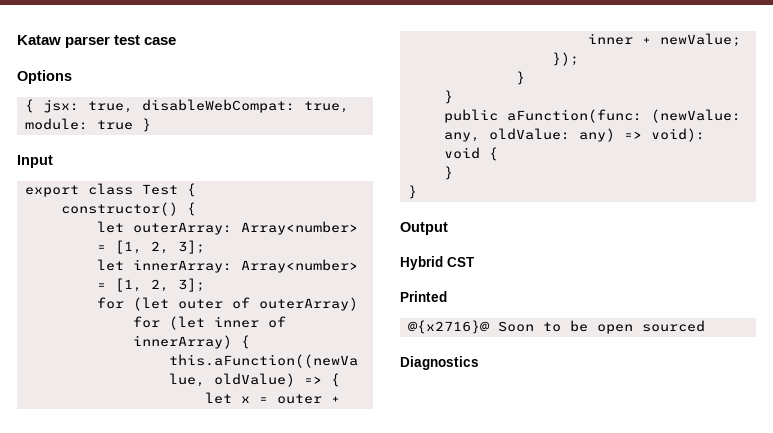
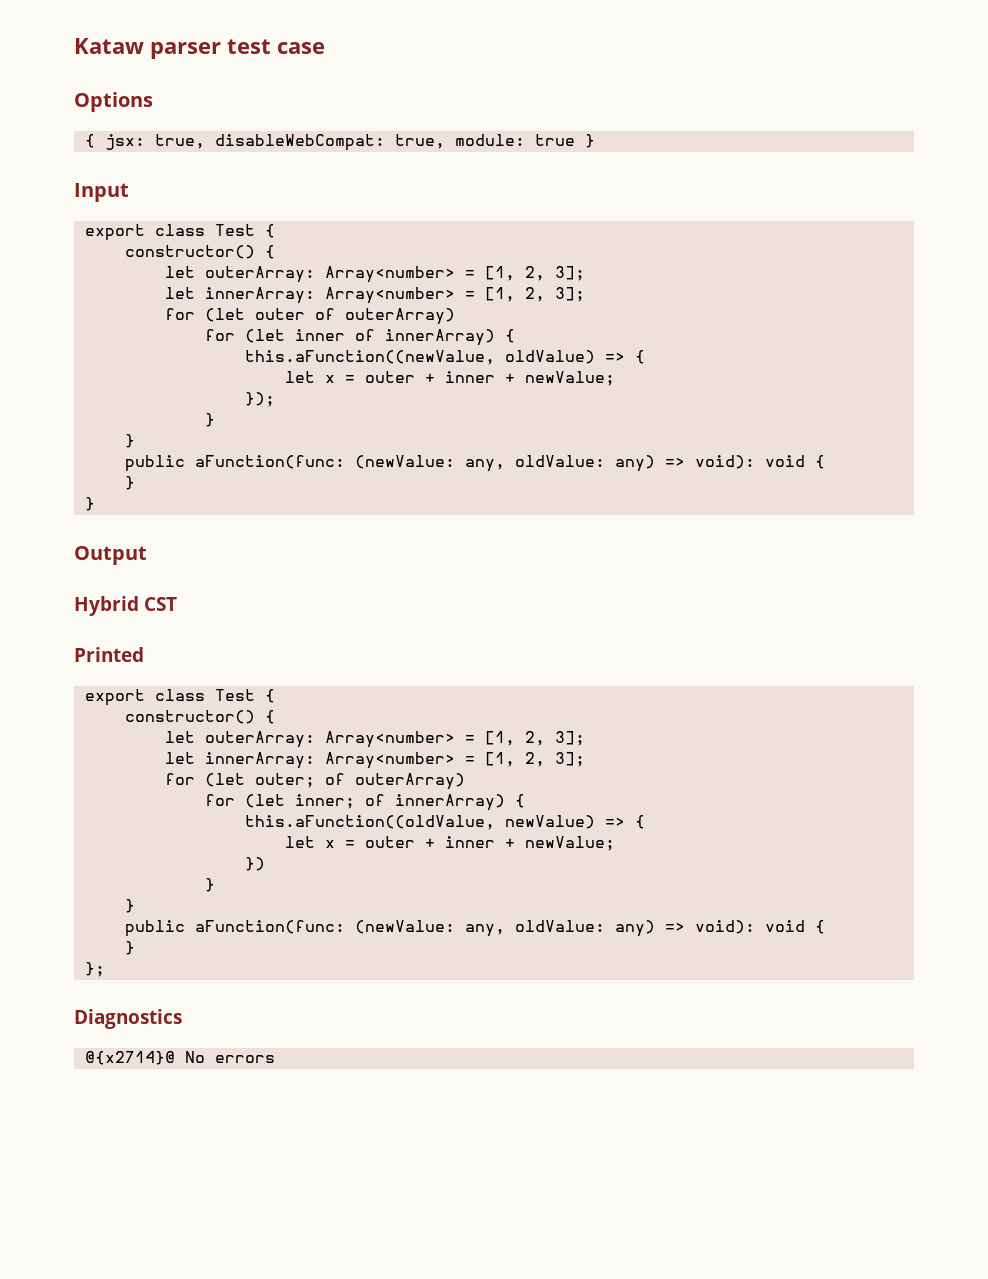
  Printed
- @{x2716}@ Soon to be open sourced
+ export class Test {
+ constructor() {
+ let outerArray: Array<number> = [1, 2, 3];
+ let innerArray: Array<number> = [1, 2, 3];
+ for (let outer; of outerArray)
+ for (let inner; of innerArray) {
+ this.aFunction((oldValue, newValue) => {
+ let x = outer + inner + newValue;
+ })
+ }
+ }
+ public aFunction(func: (newValue: any, oldValue: any) => void): void {
+ }
+ };
  Diagnostics
+ @{x2714}@ No errors

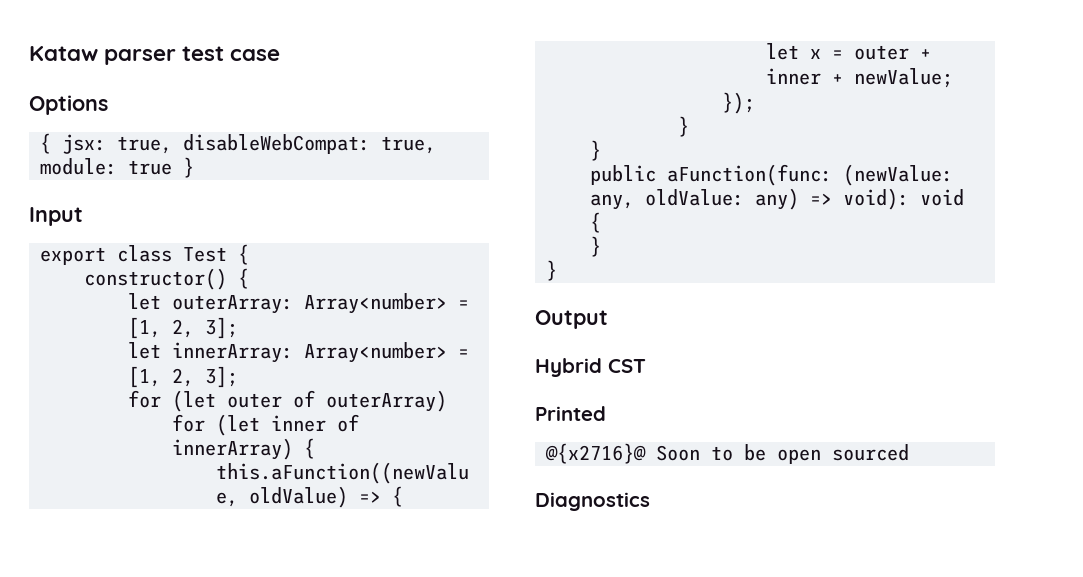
  Printed
- export class Test {
- constructor() {
- let outerArray: Array<number> = [1, 2, 3];
- let innerArray: Array<number> = [1, 2, 3];
- for (let outer; of outerArray)
- for (let inner; of innerArray) {
- this.aFunction((oldValue, newValue) => {
- let x = outer + inner + newValue;
- })
- }
- }
- public aFunction(func: (newValue: any, oldValue: any) => void): void {
- }
- };
+ @{x2716}@ Soon to be open sourced
  Diagnostics
- @{x2714}@ No errors

